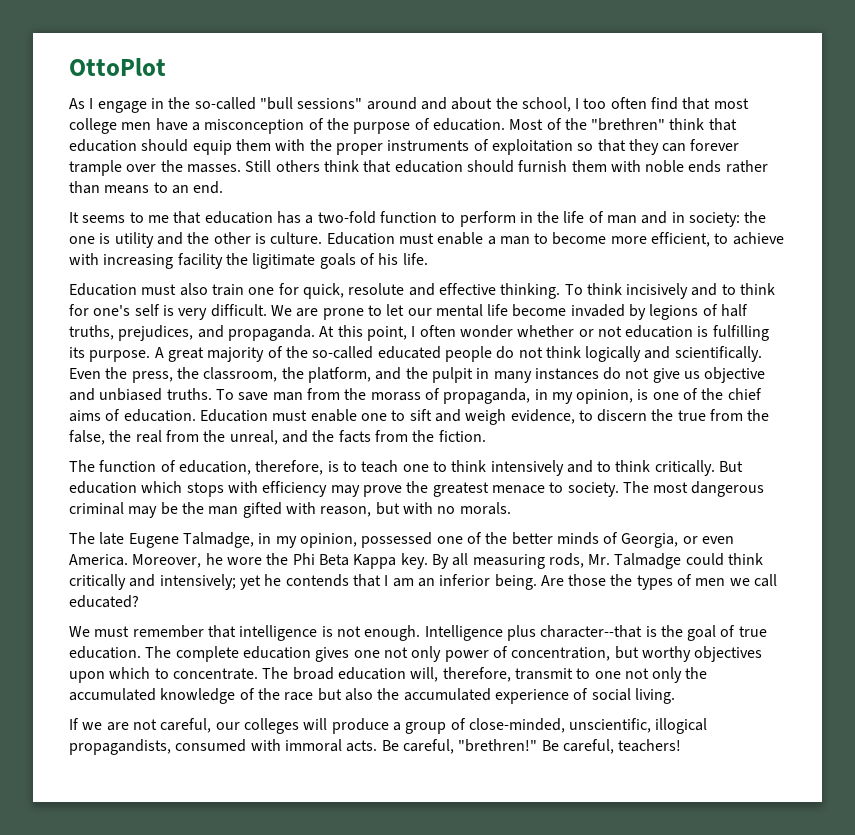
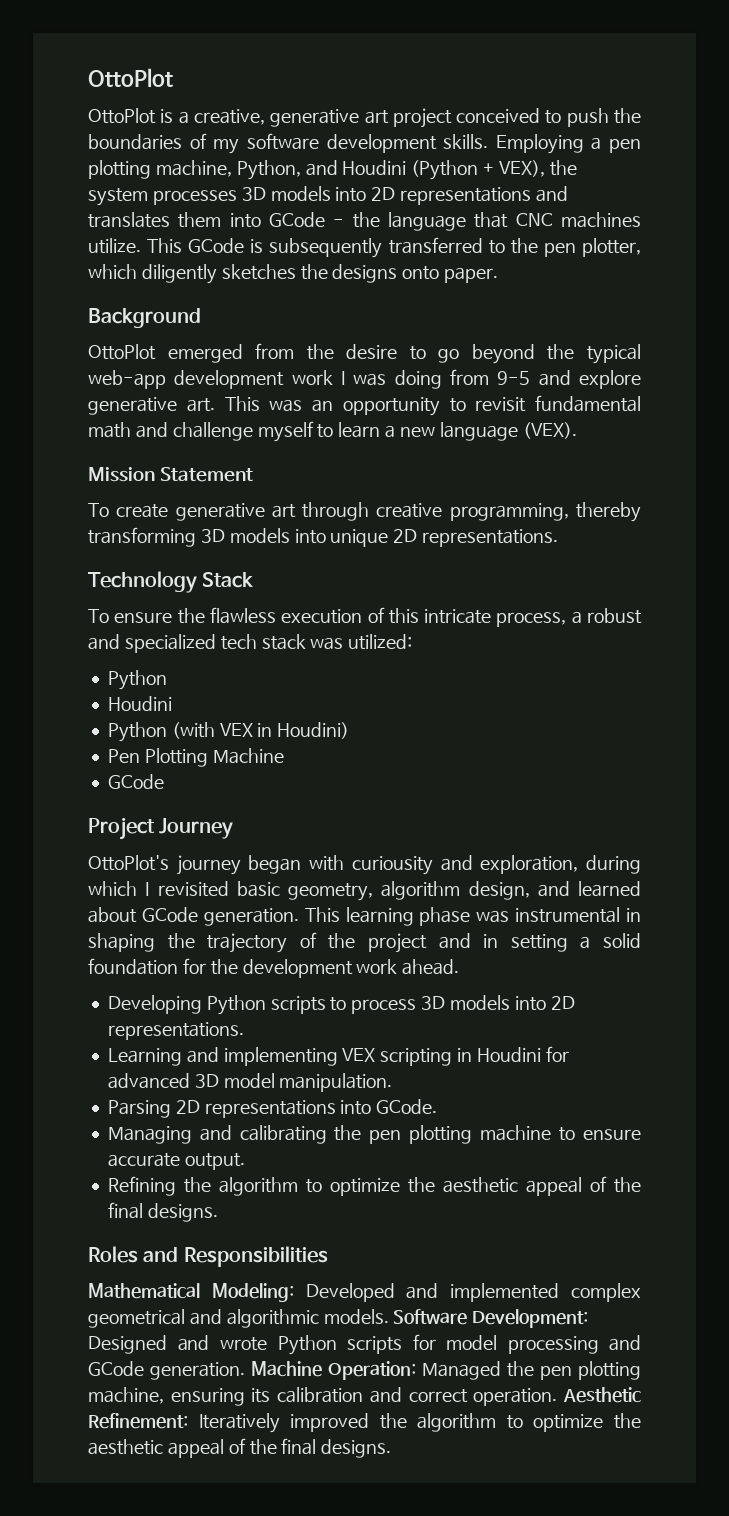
- As I engage in the so-called "bull sessions" around and about the school, I too often find that most college men have a misconception of the purpose of education. Most of the "brethren" think that education should equip them with the proper instruments of exploitation so that they can forever trample over the masses. Still others think that education should furnish them with noble ends rather than means to an end.
- It seems to me that education has a two-fold function to perform in the life of man and in society: the one is utility and the other is culture. Education must enable a man to become more efficient, to achieve with increasing facility the ligitimate goals of his life.
- Education must also train one for quick, resolute and effective thinking. To think incisively and to think for one's self is very difficult. We are prone to let our mental life become invaded by legions of half truths, prejudices, and propaganda. At this point, I often wonder whether or not education is fulfilling its purpose. A great majority of the so-called educated people do not think logically and scientifically. Even the press, the classroom, the platform, and the pulpit in many instances do not give us objective and unbiased truths. To save man from the morass of propaganda, in my opinion, is one of the chief aims of education. Education must enable one to sift and weigh evidence, to discern the true from the false, the real from the unreal, and the facts from the fiction.
- The function of education, therefore, is to teach one to think intensively and to think critically. But education which stops with efficiency may prove the greatest menace to society. The most dangerous criminal may be the man gifted with reason, but with no morals.
- The late Eugene Talmadge, in my opinion, possessed one of the better minds of Georgia, or even America. Moreover, he wore the Phi Beta Kappa key. By all measuring rods, Mr. Talmadge could think critically and intensively; yet he contends that I am an inferior being. Are those the types of men we call educated?
- We must remember that intelligence is not enough. Intelligence plus character--that is the goal of true education. The complete education gives one not only power of concentration, but worthy objectives upon which to concentrate. The broad education will, therefore, transmit to one not only the accumulated knowledge of the race but also the accumulated experience of social living.
- If we are not careful, our colleges will produce a group of close-minded, unscientific, illogical propagandists, consumed with immoral acts. Be careful, "brethren!" Be careful, teachers!
+ OttoPlot is a creative, generative art project conceived to push the boundaries of my software development skills. Employing a pen plotting machine, Python, and Houdini (Python + VEX), the system processes 3D models into 2D representations and translates them into GCode - the language that CNC machines utilize. This GCode is subsequently transferred to the pen plotter, which diligently sketches the designs onto paper.
+ Background
+ OttoPlot emerged from the desire to go beyond the typical web-app development work I was doing from 9-5 and explore generative art. This was an opportunity to revisit fundamental math and challenge myself to learn a new language (VEX).
+ Mission Statement
+ To create generative art through creative programming, thereby transforming 3D models into unique 2D representations.
+ Technology Stack
+ To ensure the flawless execution of this intricate process, a robust and specialized tech stack was utilized:
+ Python
+ Houdini
+ Python (with VEX in Houdini)
+ Pen Plotting Machine
+ GCode
+ Project Journey
+ OttoPlot's journey began with curiousity and exploration, during which I revisited basic geometry, algorithm design, and learned about GCode generation. This learning phase was instrumental in shaping the trajectory of the project and in setting a solid foundation for the development work ahead.
+ Developing Python scripts to process 3D models into 2D representations.
+ Learning and implementing VEX scripting in Houdini for advanced 3D model manipulation.
+ Parsing 2D representations into GCode.
+ Managing and calibrating the pen plotting machine to ensure accurate output.
+ Refining the algorithm to optimize the aesthetic appeal of the final designs.
+ Roles and Responsibilities
+ Mathematical Modeling: Developed and implemented complex geometrical and algorithmic models. Software Development: Designed and wrote Python scripts for model processing and GCode generation. Machine Operation: Managed the pen plotting machine, ensuring its calibration and correct operation. Aesthetic Refinement: Iteratively improved the algorithm to optimize the aesthetic appeal of the final designs.

